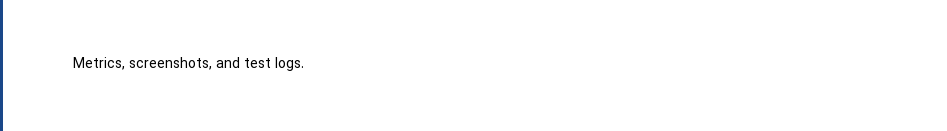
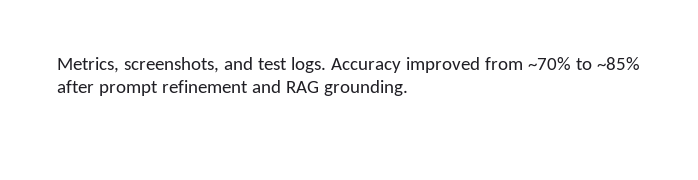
+ Accuracy improved from ~70% to ~85% after prompt refinement and RAG grounding.

